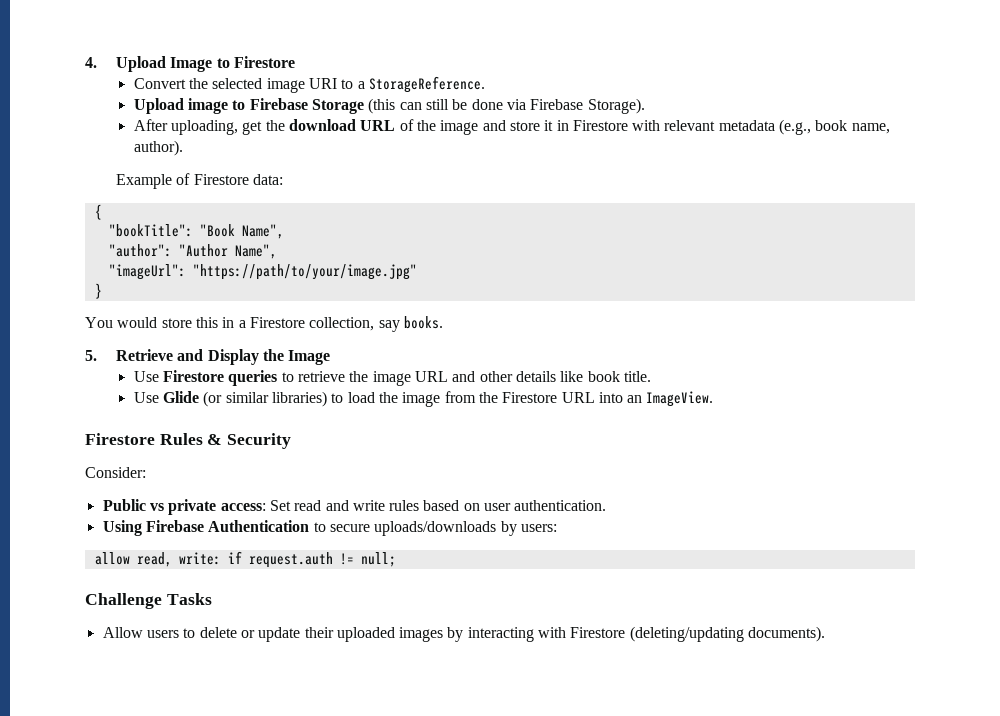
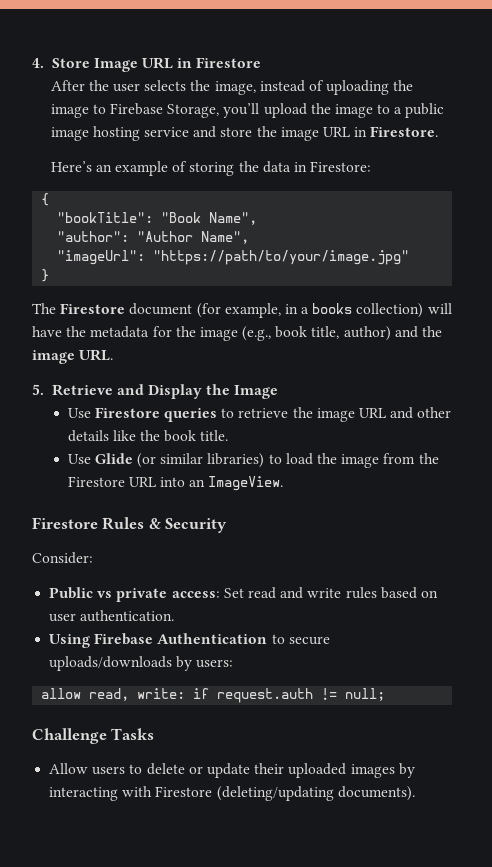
- 4. Upload Image to Firestore
- Convert the selected image URI to a StorageReference.
- Upload image to Firebase Storage (this can still be done via Firebase Storage).
- After uploading, get the download URL of the image and store it in Firestore with relevant metadata (e.g., book name, author).
- Example of Firestore data:
+ 4. Store Image URL in Firestore
+ After the user selects the image, instead of uploading the image to Firebase Storage, you’ll upload the image to a public image hosting service and store the image URL in Firestore.
+ Here’s an example of storing the data in Firestore:
- You would store this in a Firestore collection, say books.
+ The Firestore document (for example, in a books collection) will have the metadata for the image (e.g., book title, author) and the image URL.
- Use Firestore queries to retrieve the image URL and other details like book title.
+ Use Firestore queries to retrieve the image URL and other details like the book title.

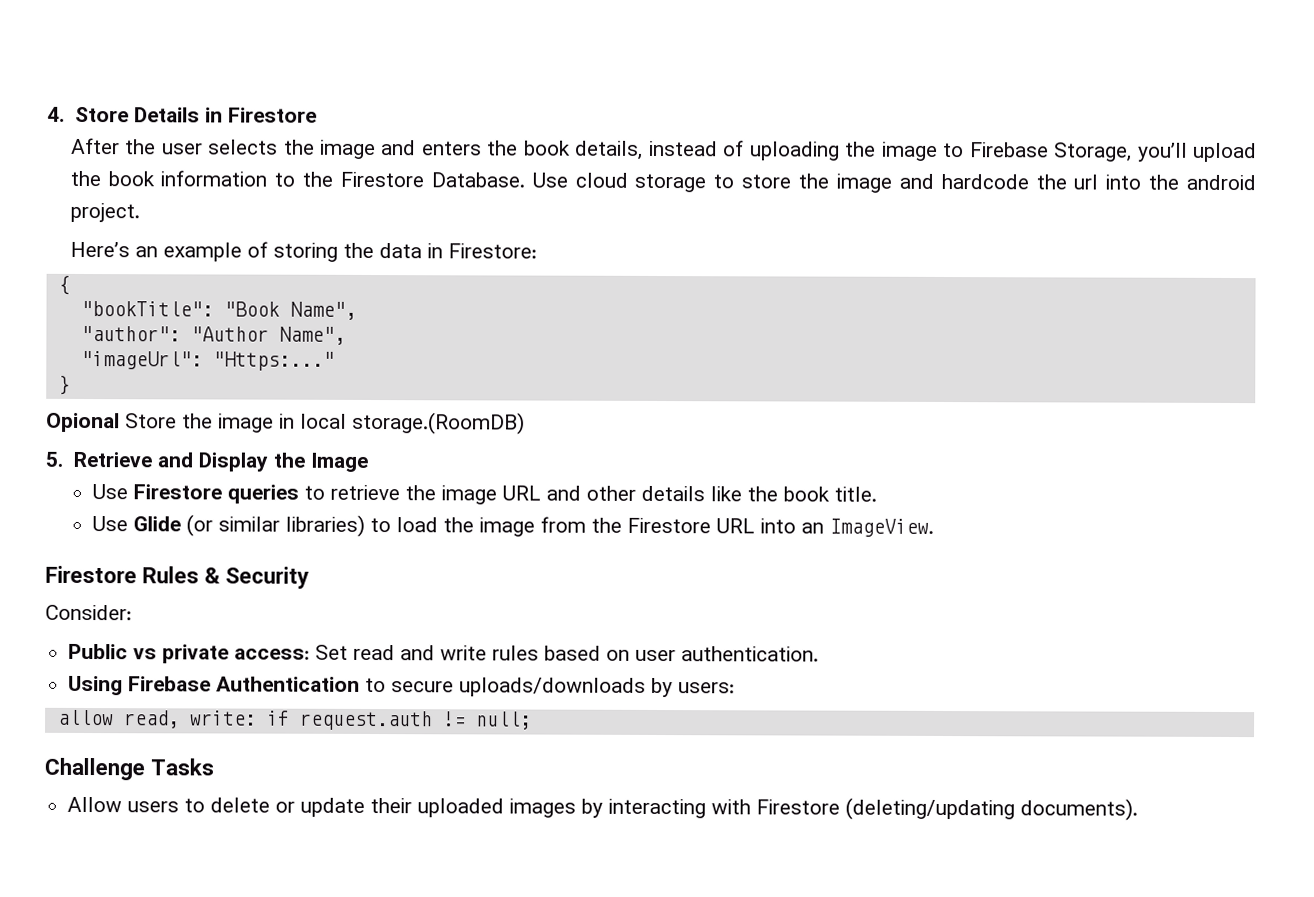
- 4. Store Image URL in Firestore
+ 4. Store Details in Firestore
- After the user selects the image, instead of uploading the image to Firebase Storage, you’ll upload the image to a public image hosting service and store the image URL in Firestore.
+ After the user selects the image and enters the book details, instead of uploading the image to Firebase Storage, you’ll upload the book information to the Firestore Database. Use cloud storage to store the image and hardcode the url into the android project.
- "imageUrl": "https://path/to/your/image.jpg"
+ "imageUrl": "Https:..."
- The Firestore document (for example, in a books collection) will have the metadata for the image (e.g., book title, author) and the image URL.
+ Opional Store the image in local storage.(RoomDB)

